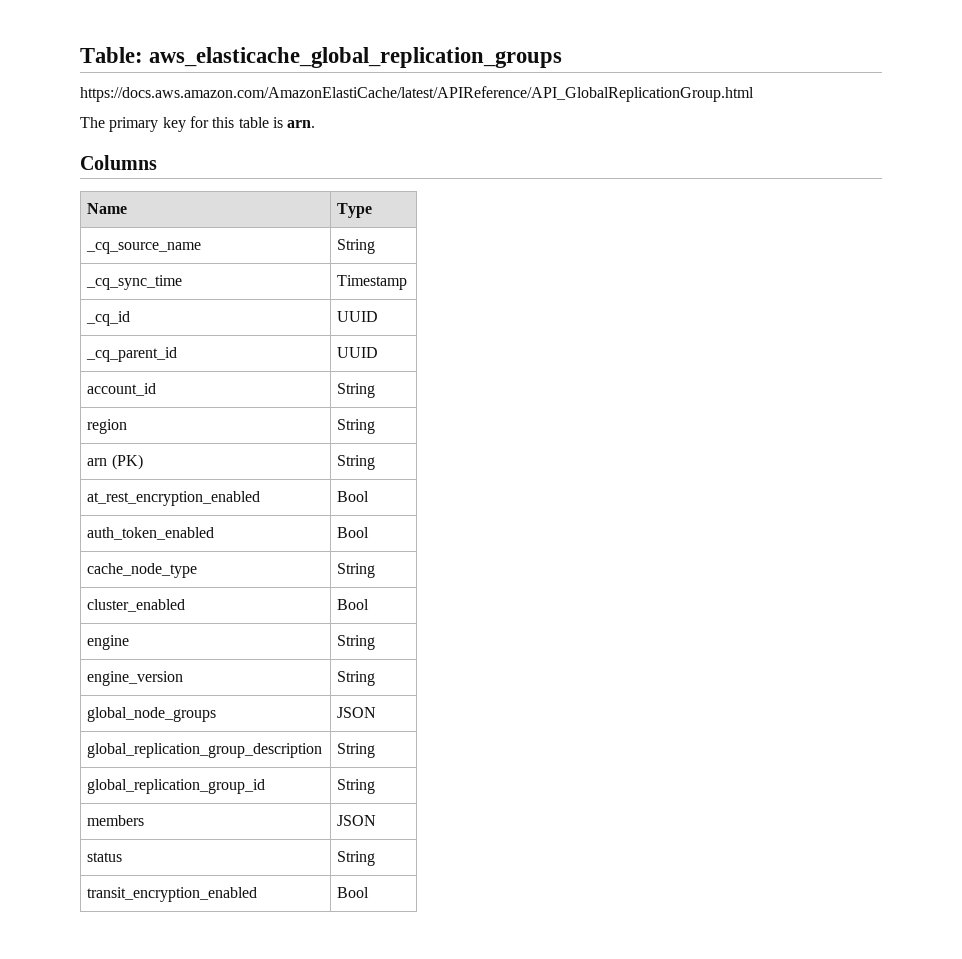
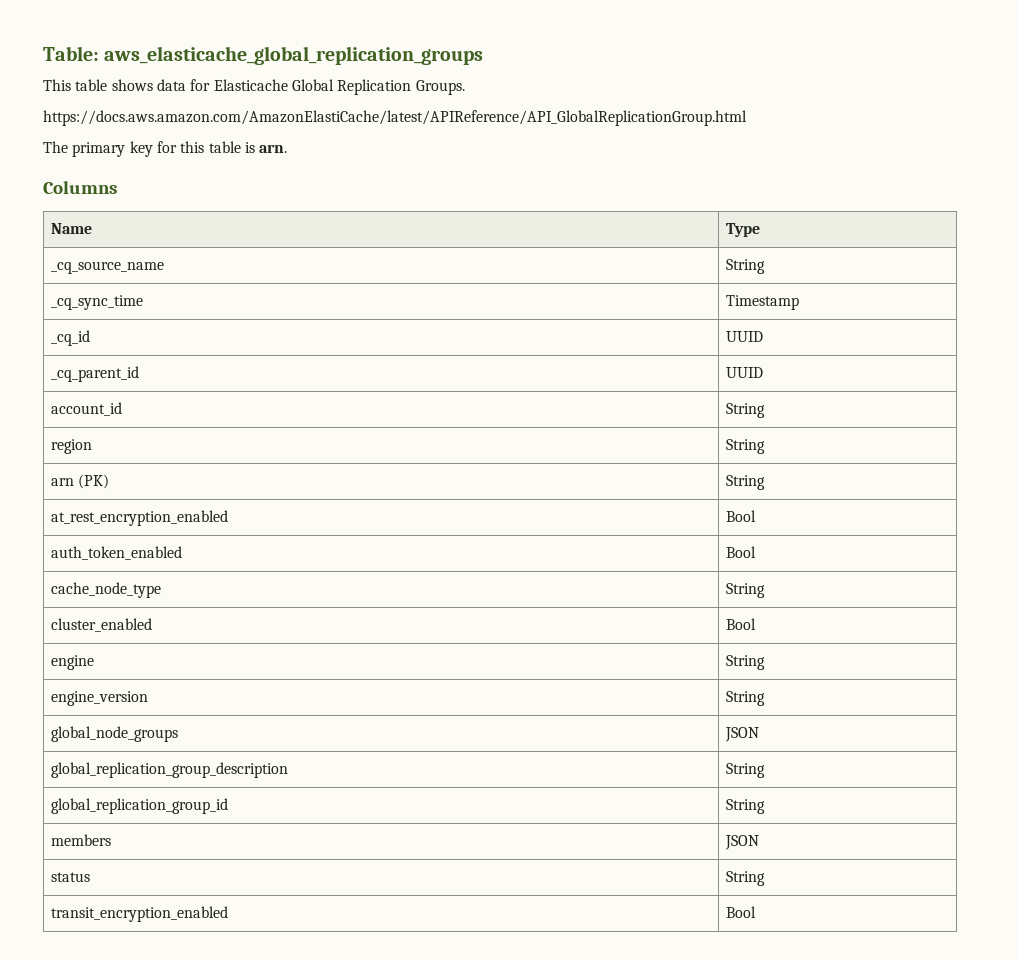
+ This table shows data for Elasticache Global Replication Groups.

